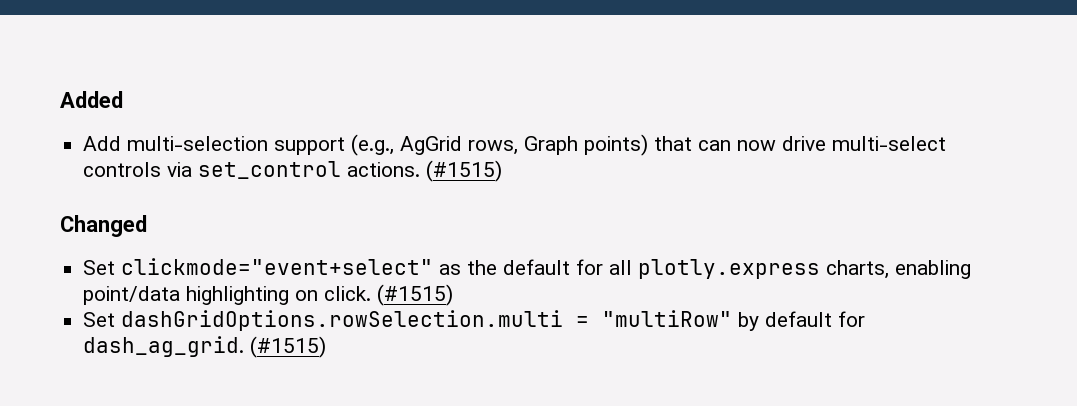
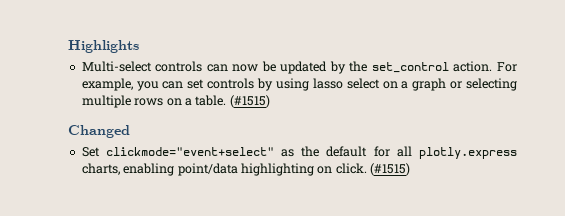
- Added
- Add multi-selection support (e.g., AgGrid rows, Graph points) that can now drive multi-select controls via set_control actions.
+ Highlights
+ Multi-select controls can now be updated by the set_control action. For example, you can set controls by using lasso select on a graph or selecting multiple rows on a table.
- Set dashGridOptions.rowSelection.multi = "multiRow" by default for dash_ag_grid. (#1515)

